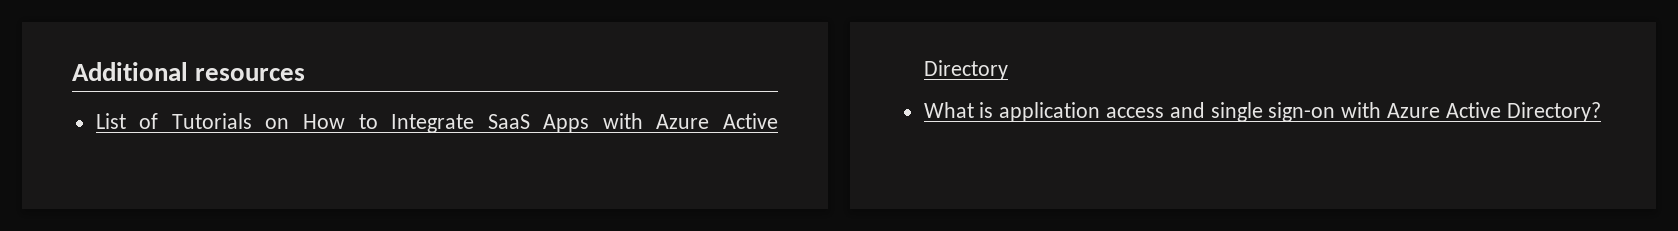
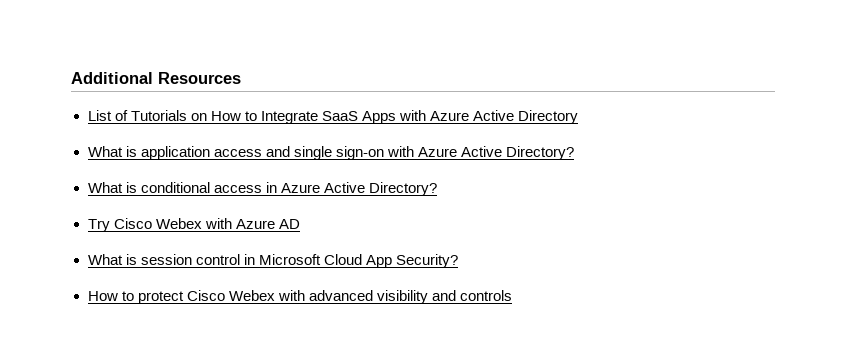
- Additional resources
+ Additional Resources
+ What is conditional access in Azure Active Directory?
+ Try Cisco Webex with Azure AD
+ What is session control in Microsoft Cloud App Security?
+ How to protect Cisco Webex with advanced visibility and controls

